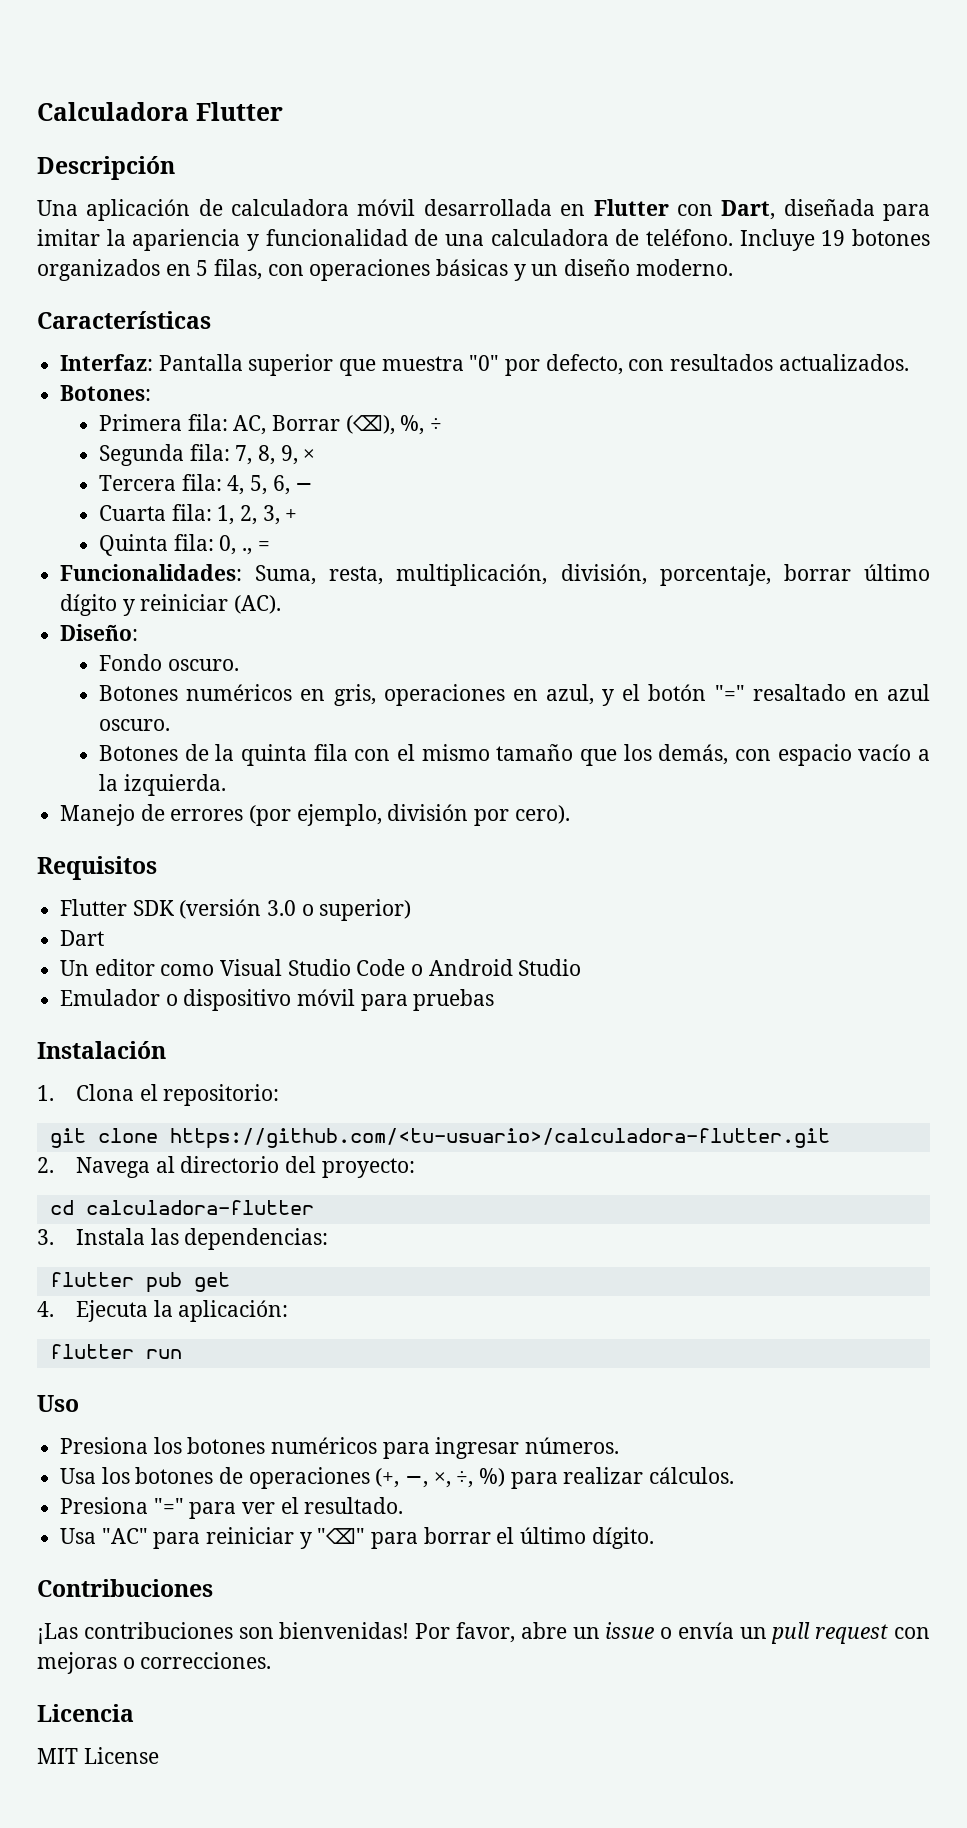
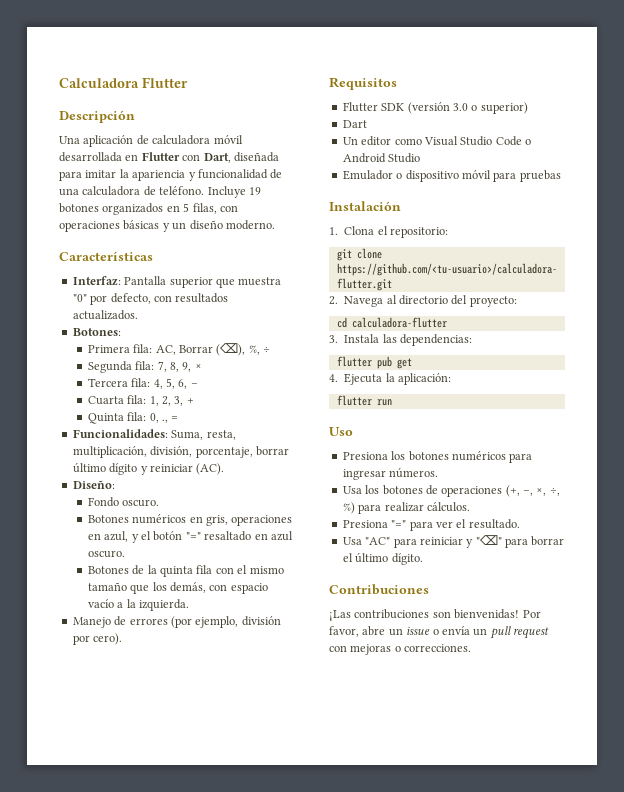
- Licencia
- MIT License

